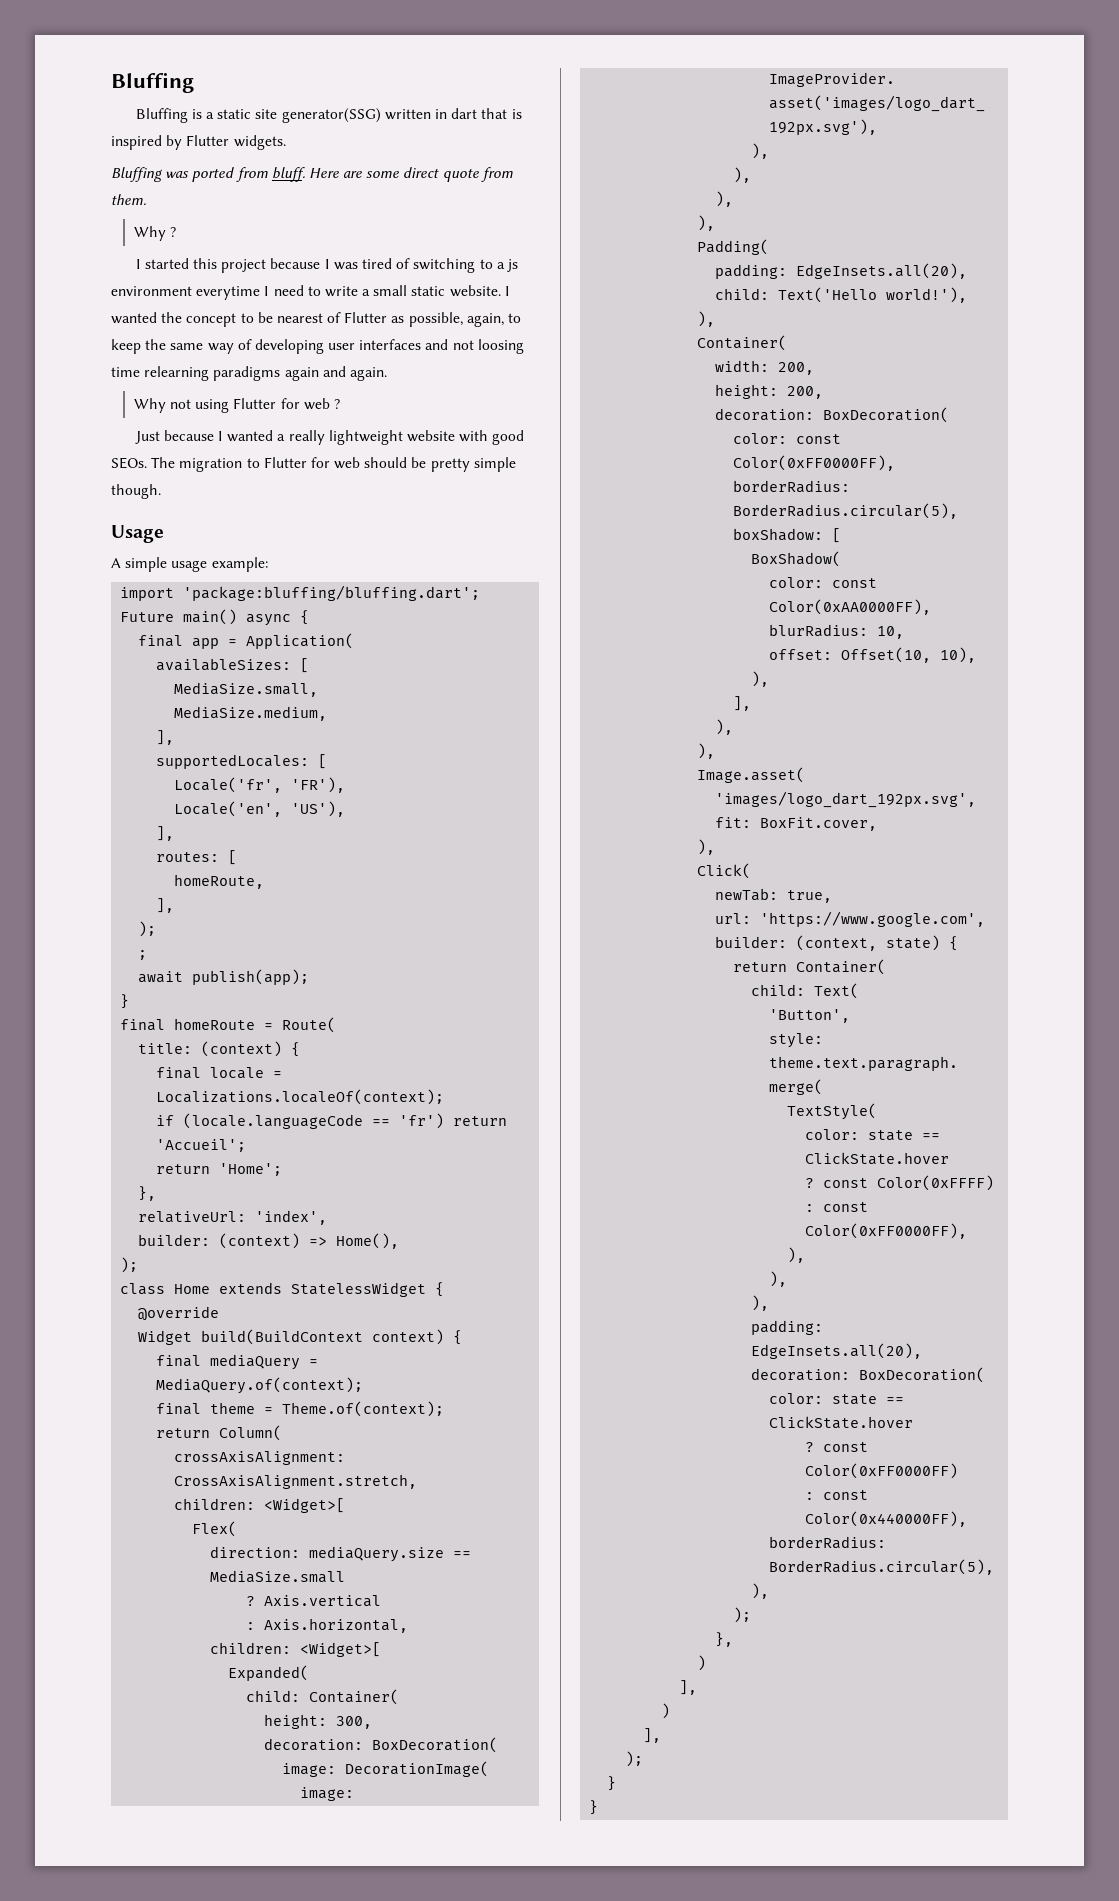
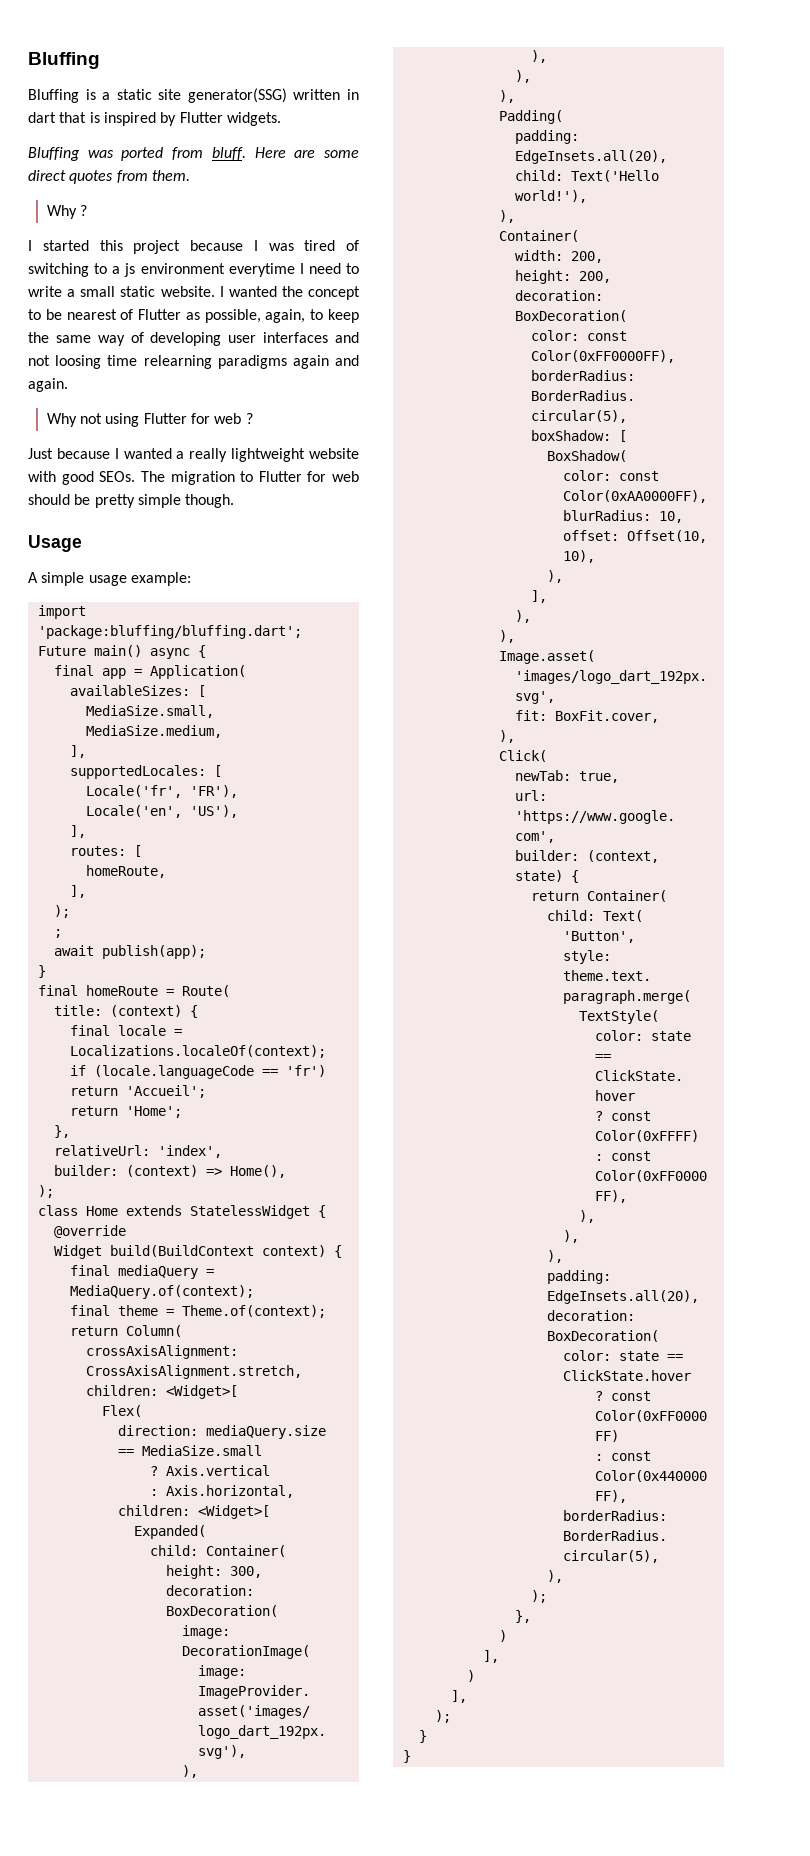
- Here are some direct quote from them.
+ Here are some direct quotes from them.

